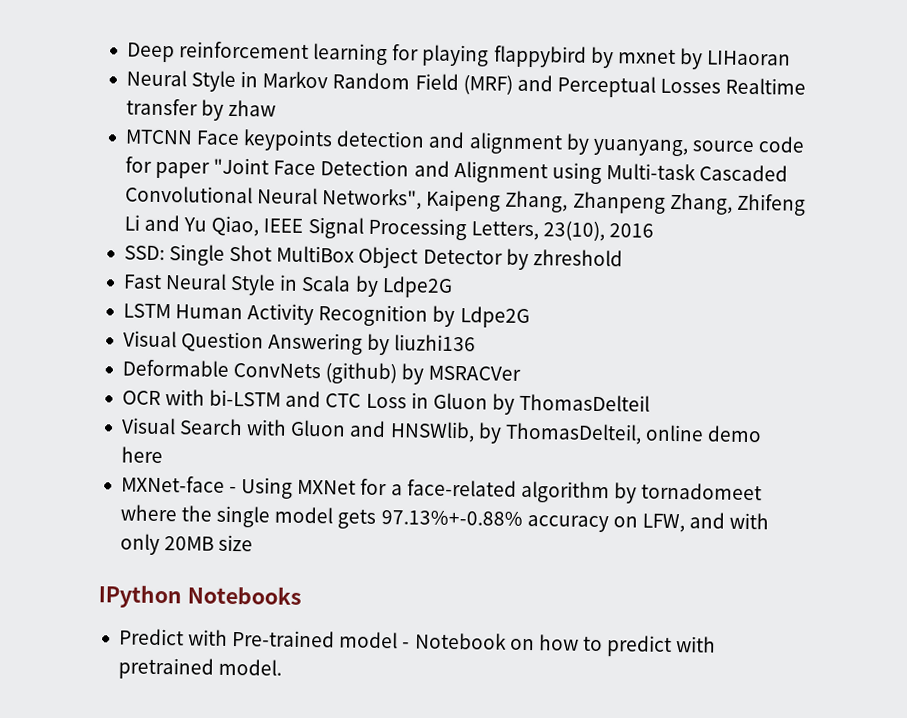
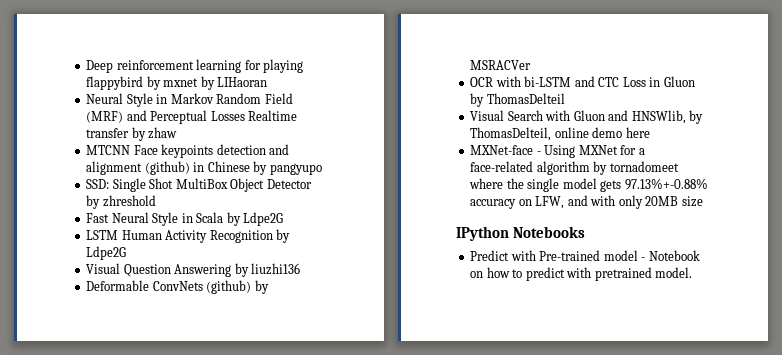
- MTCNN Face keypoints detection and alignment by yuanyang, source code for paper "Joint Face Detection and Alignment using Multi-task Cascaded Convolutional Neural Networks", Kaipeng Zhang, Zhanpeng Zhang, Zhifeng Li and Yu Qiao, IEEE Signal Processing Letters, 23(10), 2016
+ MTCNN Face keypoints detection and alignment (github) in Chinese by pangyupo

